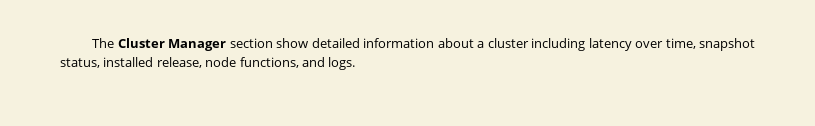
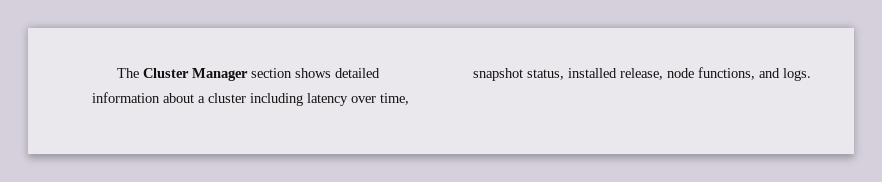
- The Cluster Manager section show detailed information about a cluster including latency over time, snapshot status, installed release, node functions, and logs.
+ The Cluster Manager section shows detailed information about a cluster including latency over time, snapshot status, installed release, node functions, and logs.

